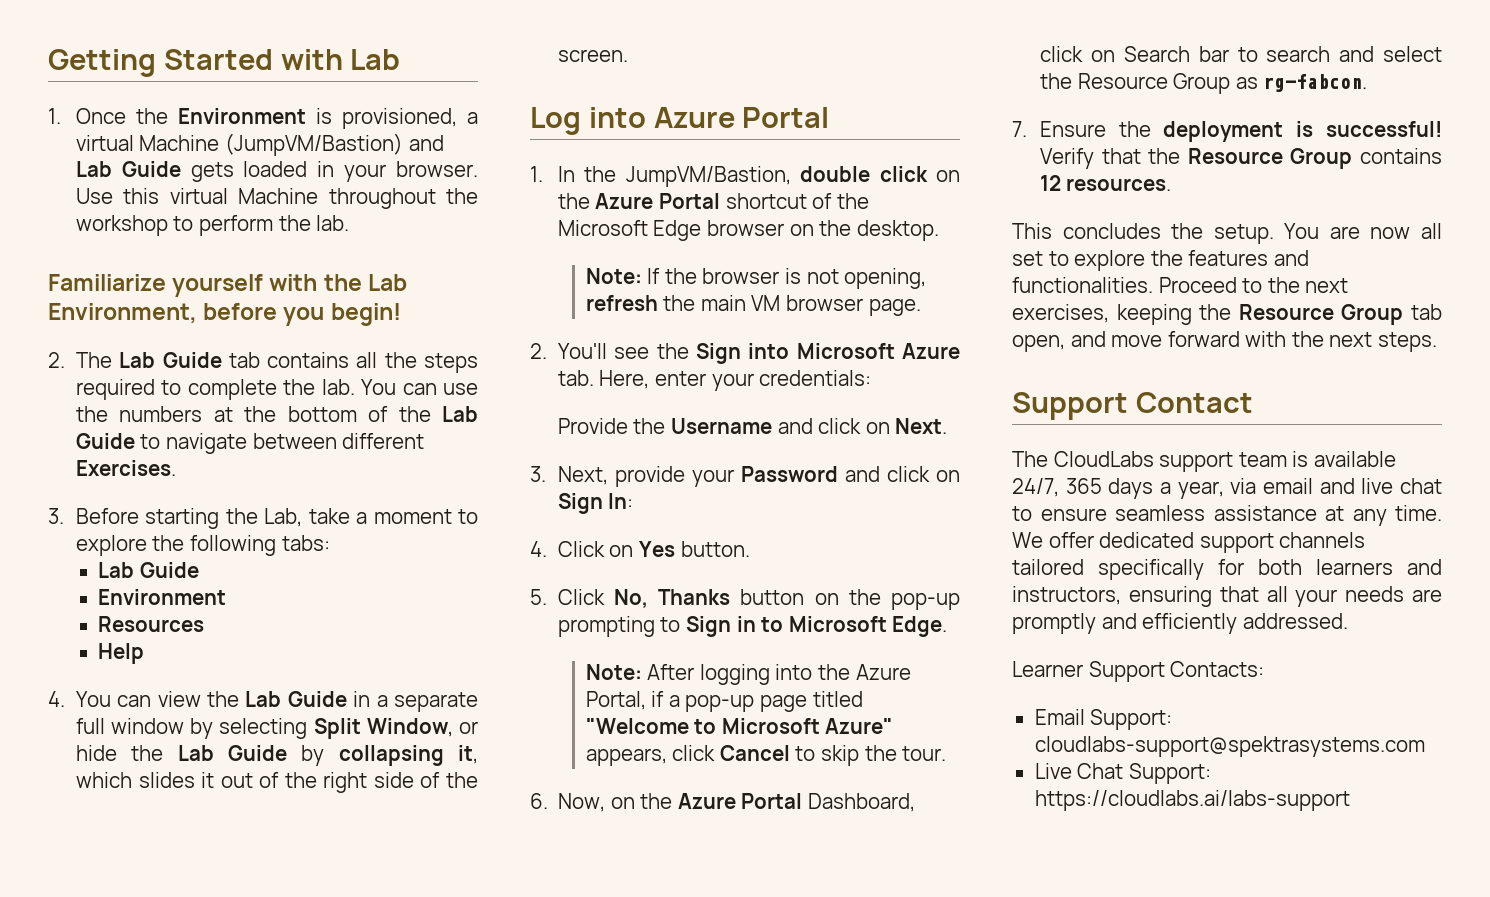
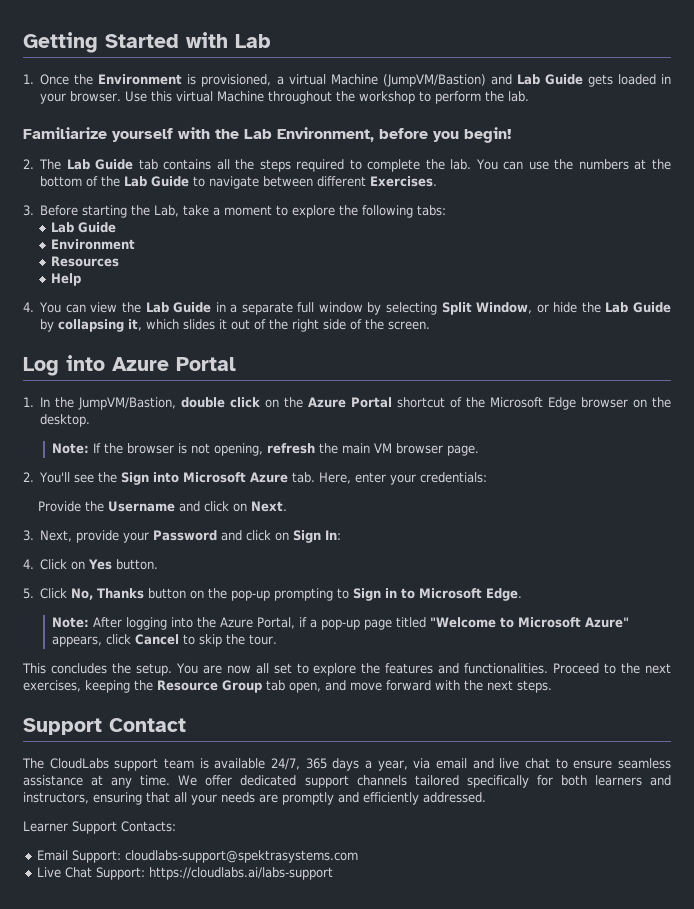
- 6. Now, on the Azure Portal Dashboard, click on Search bar to search and select the Resource Group as rg-fabcon.
- 7. Ensure the deployment is successful! Verify that the Resource Group contains 12 resources.

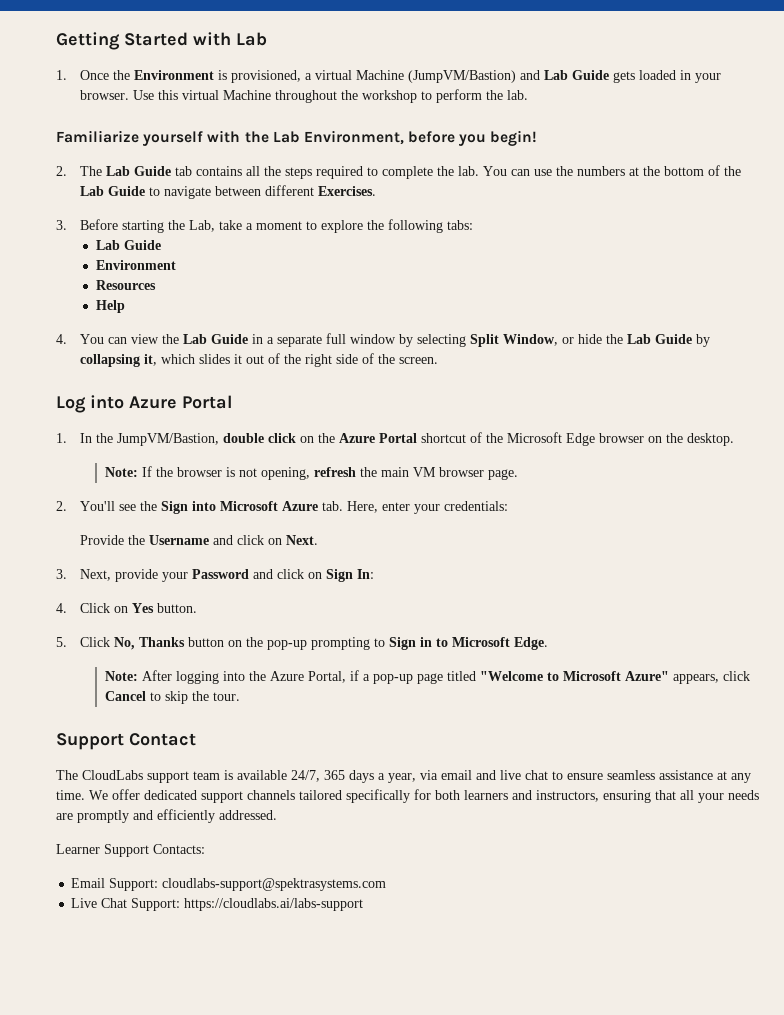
- This concludes the setup. You are now all set to explore the features and functionalities. Proceed to the next exercises, keeping the Resource Group tab open, and move forward with the next steps.

